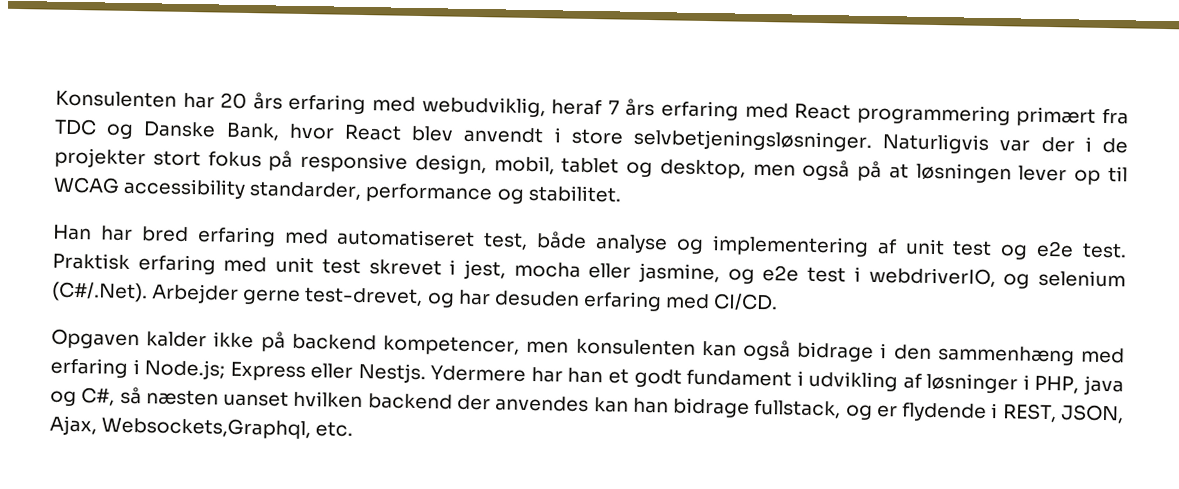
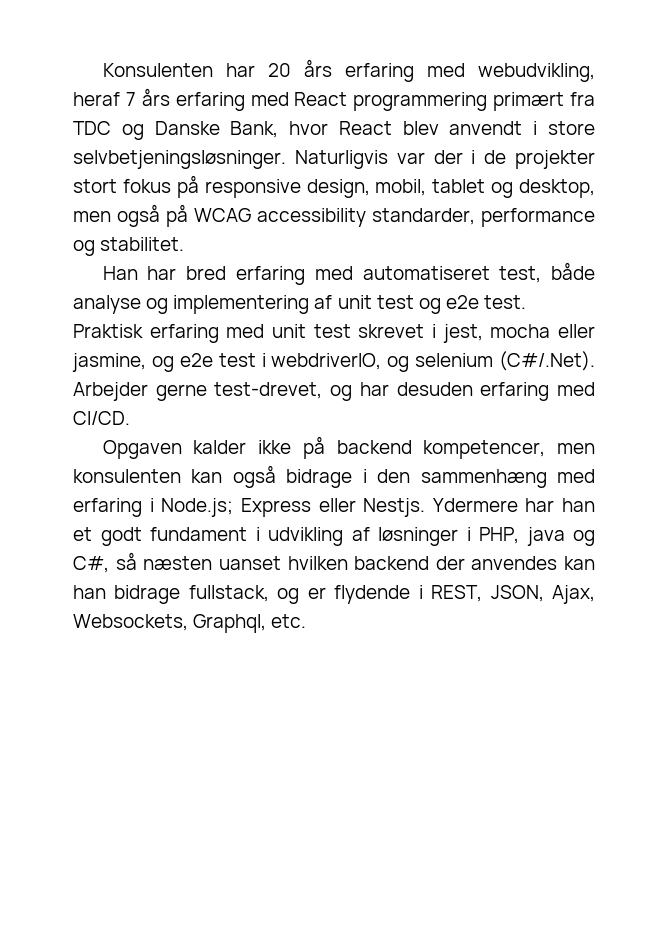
- Konsulenten har 20 års erfaring med webudviklig, heraf 7 års erfaring med React programmering primært fra TDC og Danske Bank, hvor React blev anvendt i store selvbetjeningsløsninger.
+ Konsulenten har 20 års erfaring med webudvikling, heraf 7 års erfaring med React programmering primært fra TDC og Danske Bank, hvor React blev anvendt i store selvbetjeningsløsninger.
- Naturligvis var der i de projekter stort fokus på responsive design, mobil, tablet og desktop, men også på at løsningen lever op til WCAG accessibility standarder, performance og stabilitet.
+ Naturligvis var der i de projekter stort fokus på responsive design, mobil, tablet og desktop, men også på WCAG accessibility standarder, performance og stabilitet.
- Ydermere har han et godt fundament i udvikling af løsninger i PHP, java og C#, så næsten uanset hvilken backend der anvendes kan han bidrage fullstack, og er flydende i REST, JSON, Ajax, Websockets,Graphql, etc.
+ Ydermere har han et godt fundament i udvikling af løsninger i PHP, java og C#, så næsten uanset hvilken backend der anvendes kan han bidrage fullstack, og er flydende i REST, JSON, Ajax, Websockets, Graphql, etc.

